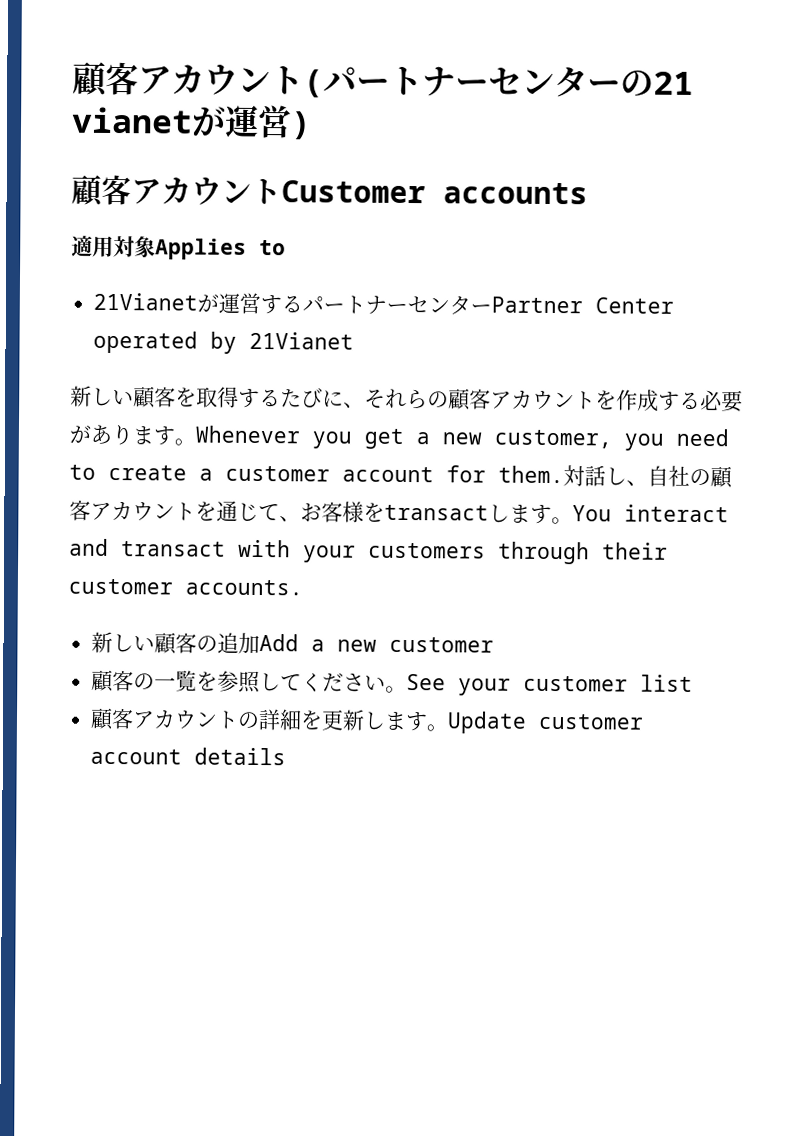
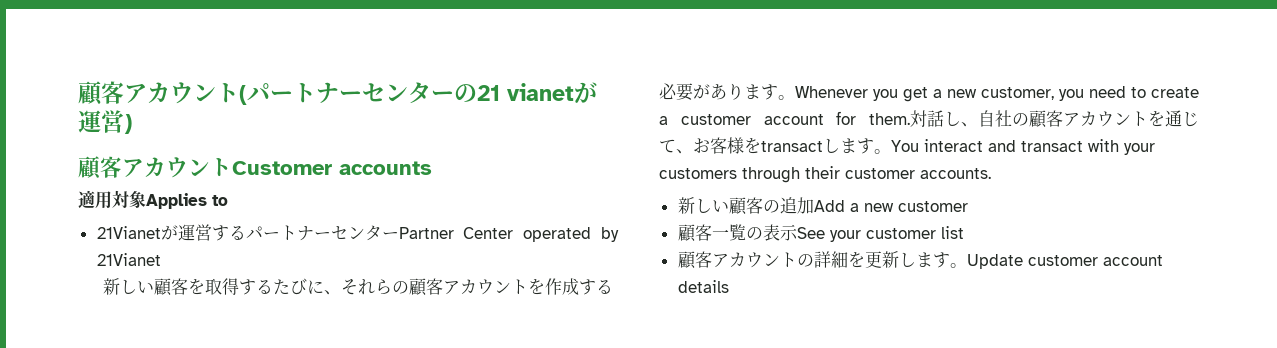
- 顧客の一覧を参照してください。See your customer list
+ 顧客一覧の表示See your customer list

